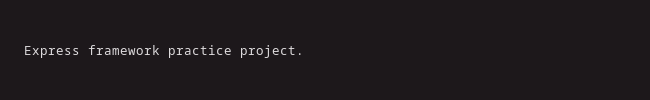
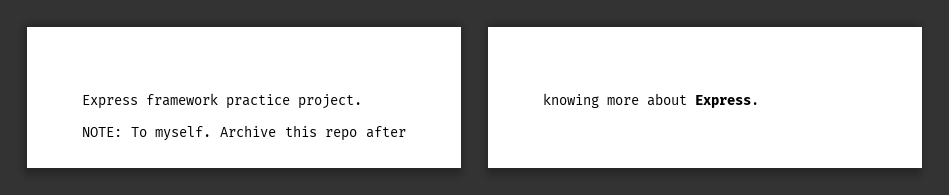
+ NOTE: To myself. Archive this repo after knowing more about Express.

